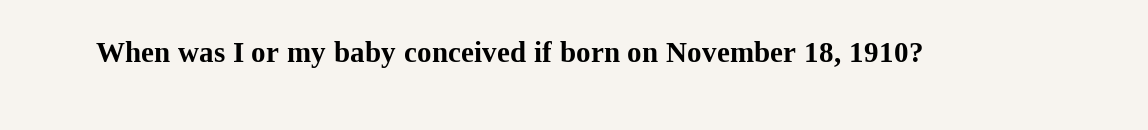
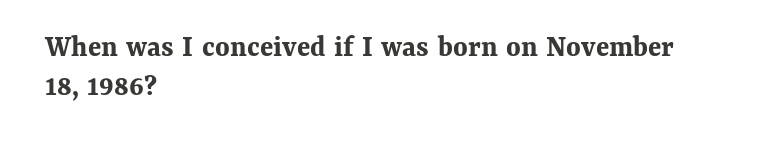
- When was I or my baby conceived if born on November 18, 1910?
+ When was I conceived if I was born on November 18, 1986?

